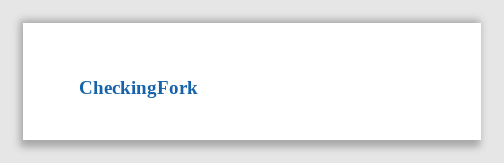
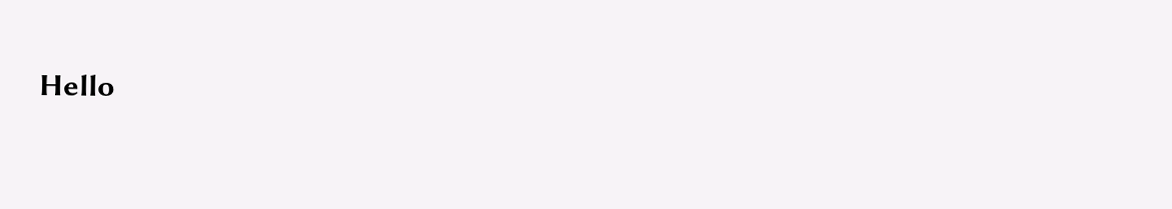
- CheckingFork
+ Hello

